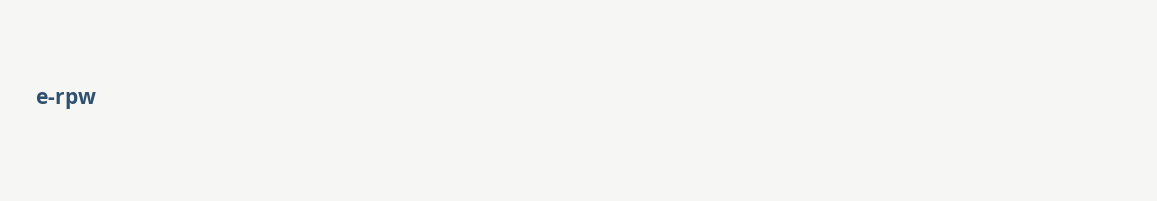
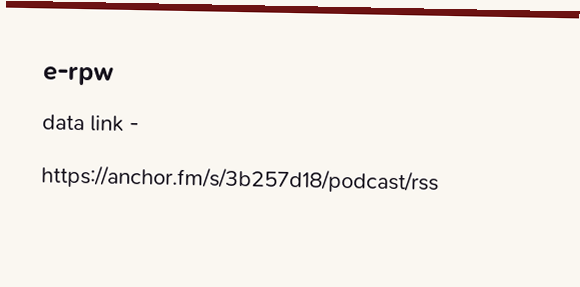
+ data link -
+ https://anchor.fm/s/3b257d18/podcast/rss

